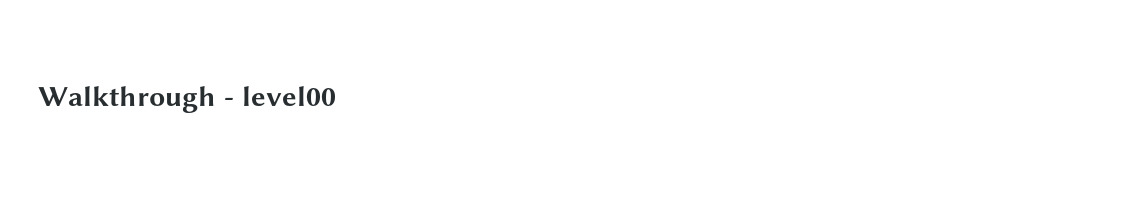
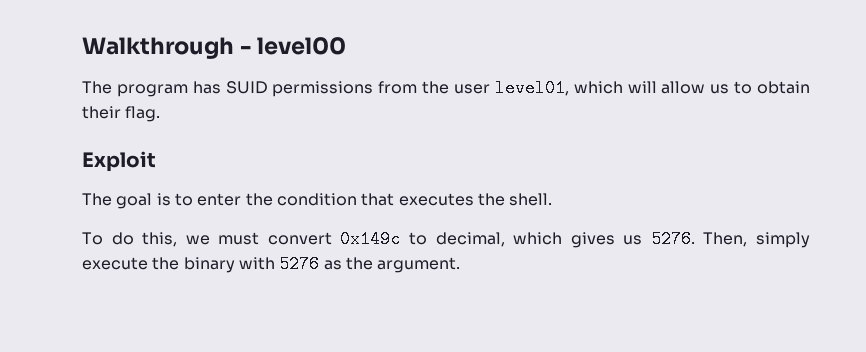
+ The program has SUID permissions from the user level01, which will allow us to obtain their flag.
+ Exploit
+ The goal is to enter the condition that executes the shell.
+ To do this, we must convert 0x149c to decimal, which gives us 5276. Then, simply execute the binary with 5276 as the argument.

